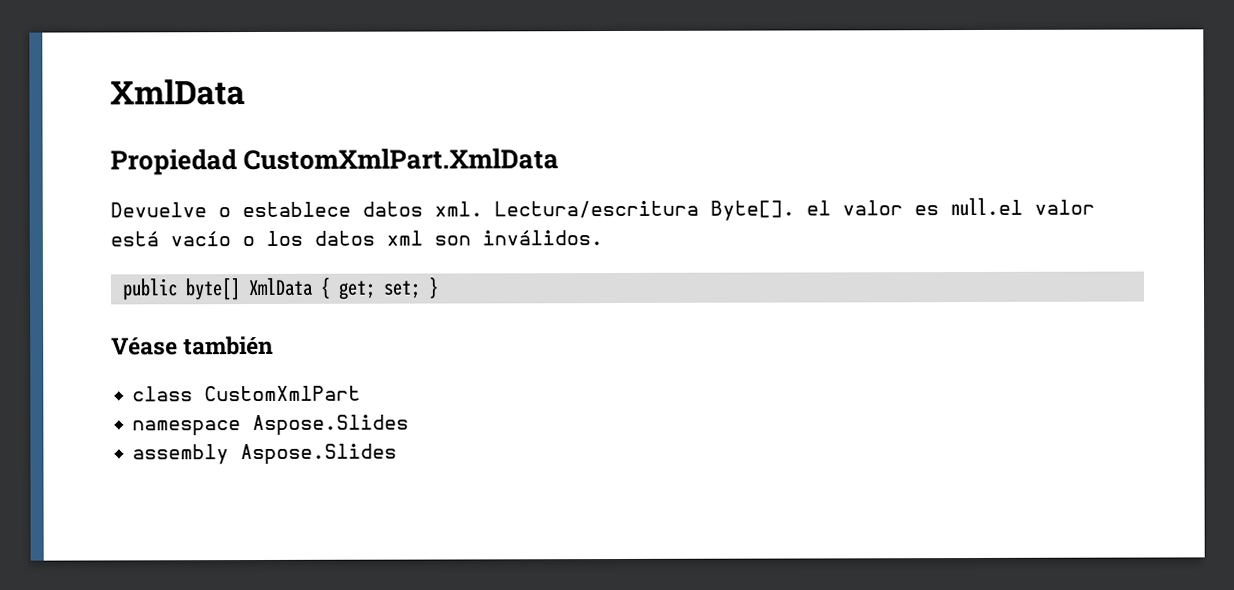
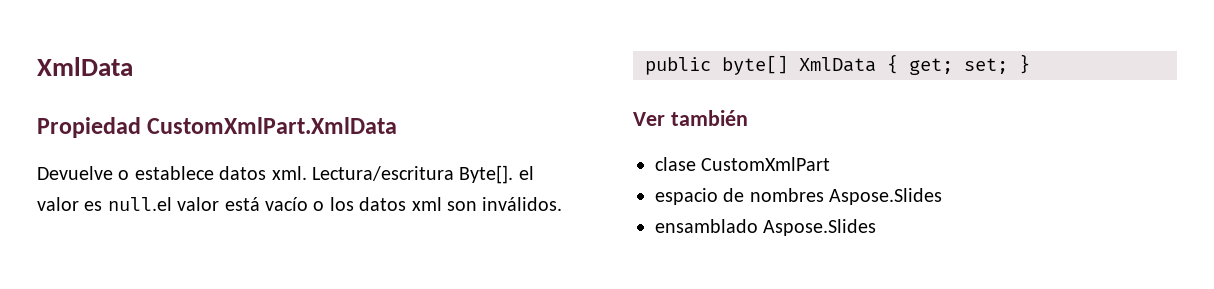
- Véase también
+ Ver también
- class CustomXmlPart
+ clase CustomXmlPart
- namespace Aspose.Slides
+ espacio de nombres Aspose.Slides
- assembly Aspose.Slides
+ ensamblado Aspose.Slides

